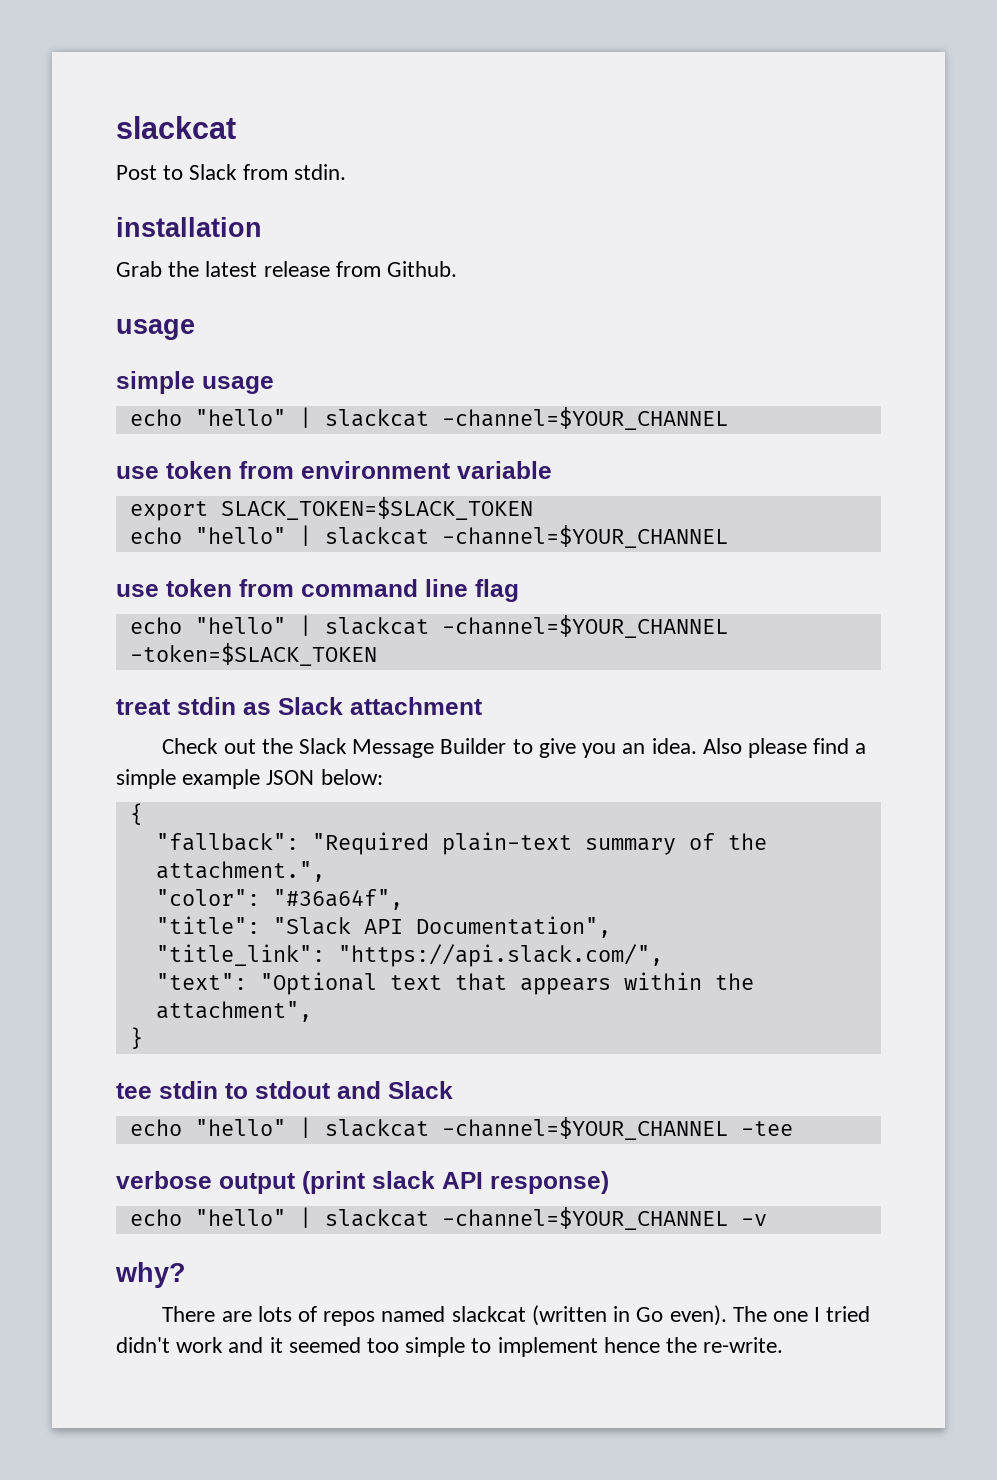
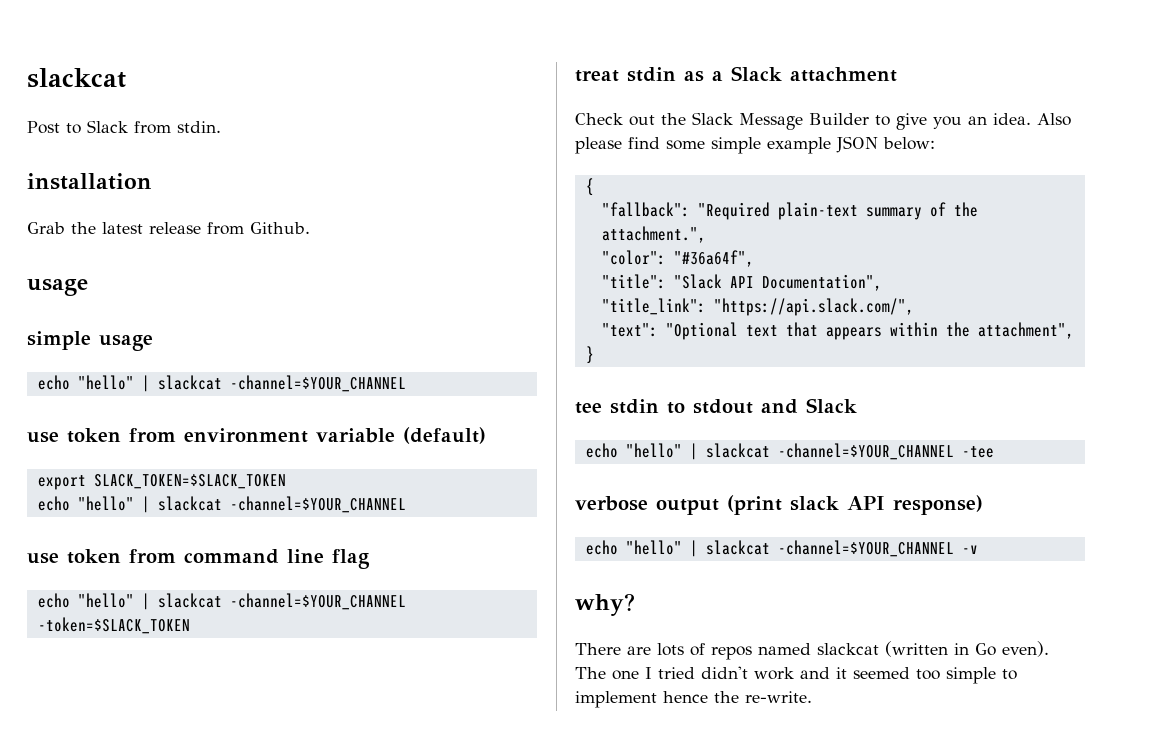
- use token from environment variable
+ use token from environment variable (default)
- treat stdin as Slack attachment
+ treat stdin as a Slack attachment
- Also please find a simple example JSON below:
+ Also please find some simple example JSON below:

